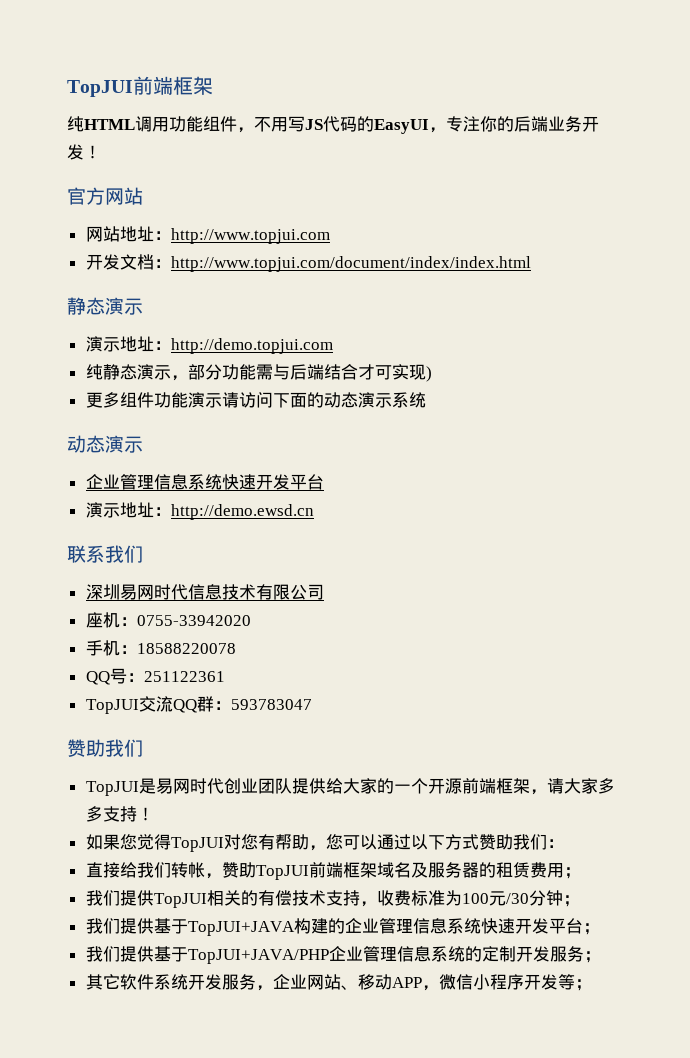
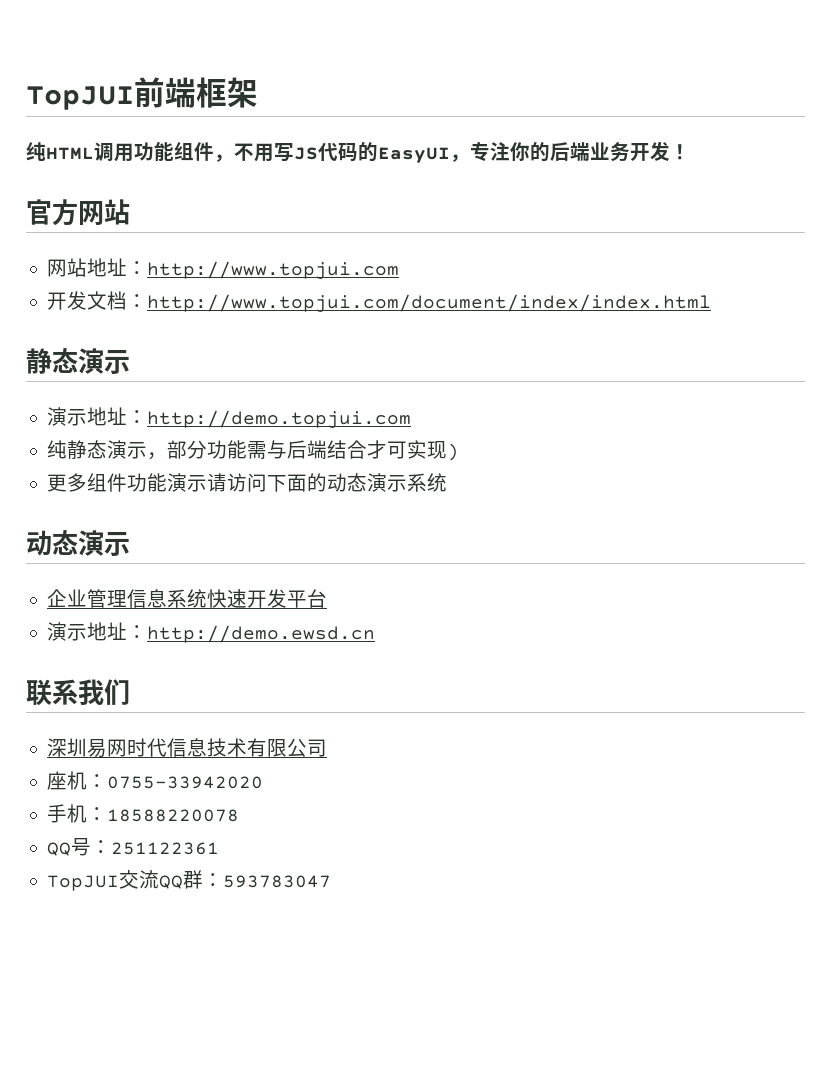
  TopJUI交流QQ群：593783047
- 赞助我们
- TopJUI是易网时代创业团队提供给大家的一个开源前端框架，请大家多多支持！
- 如果您觉得TopJUI对您有帮助，您可以通过以下方式赞助我们：
- 直接给我们转帐，赞助TopJUI前端框架域名及服务器的租赁费用；
- 我们提供TopJUI相关的有偿技术支持，收费标准为100元/30分钟；
- 我们提供基于TopJUI+JAVA构建的企业管理信息系统快速开发平台；
- 我们提供基于TopJUI+JAVA/PHP企业管理信息系统的定制开发服务；
- 其它软件系统开发服务，企业网站、移动APP，微信小程序开发等；

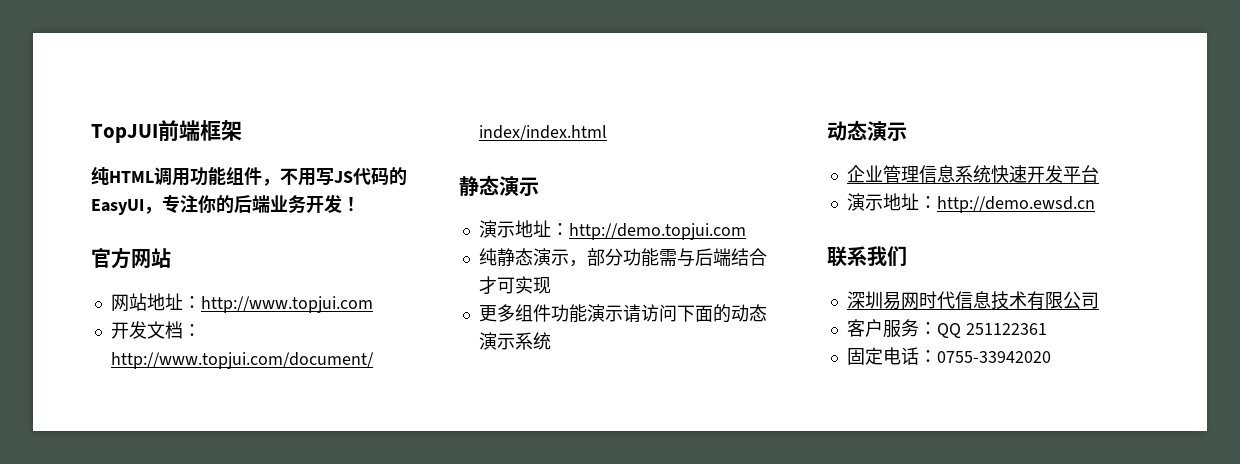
- 纯静态演示，部分功能需与后端结合才可实现)
+ 纯静态演示，部分功能需与后端结合才可实现
- 座机：0755-33942020
- 手机：18588220078
- QQ号：251122361
- TopJUI交流QQ群：593783047
+ 客户服务：QQ 251122361
+ 固定电话：0755-33942020

